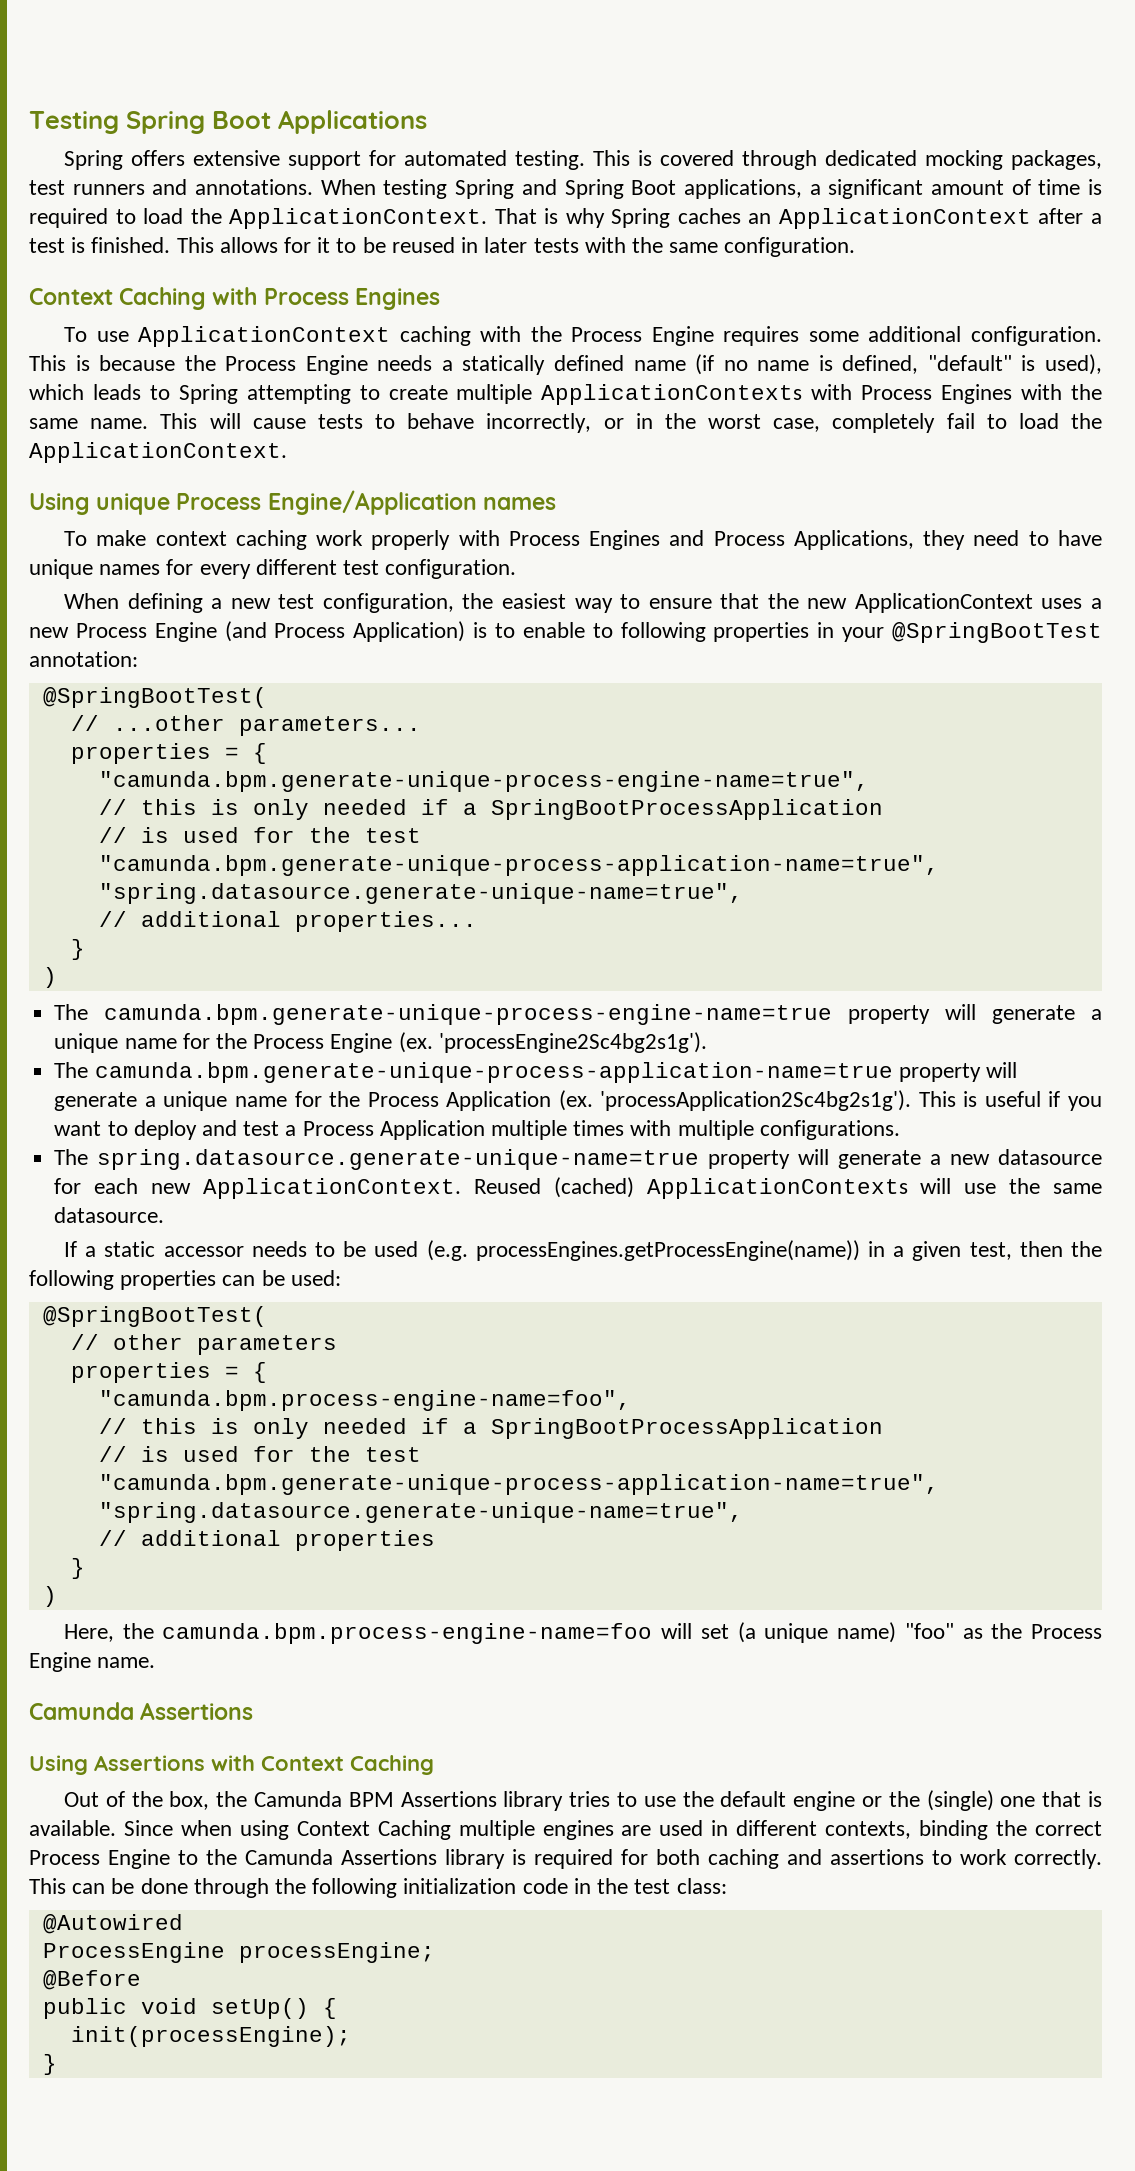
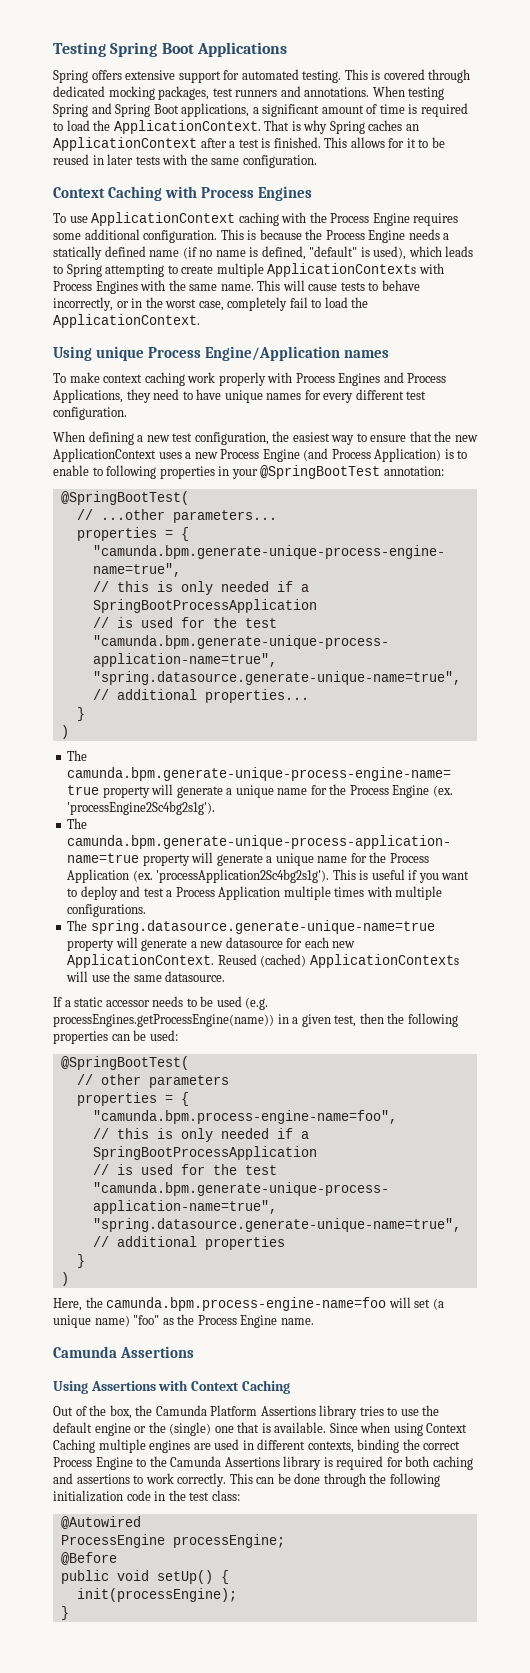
- Out of the box, the Camunda BPM Assertions library tries to use the default engine or the (single) one that is available.
+ Out of the box, the Camunda Platform Assertions library tries to use the default engine or the (single) one that is available.

